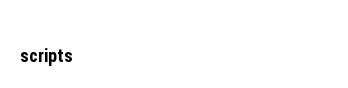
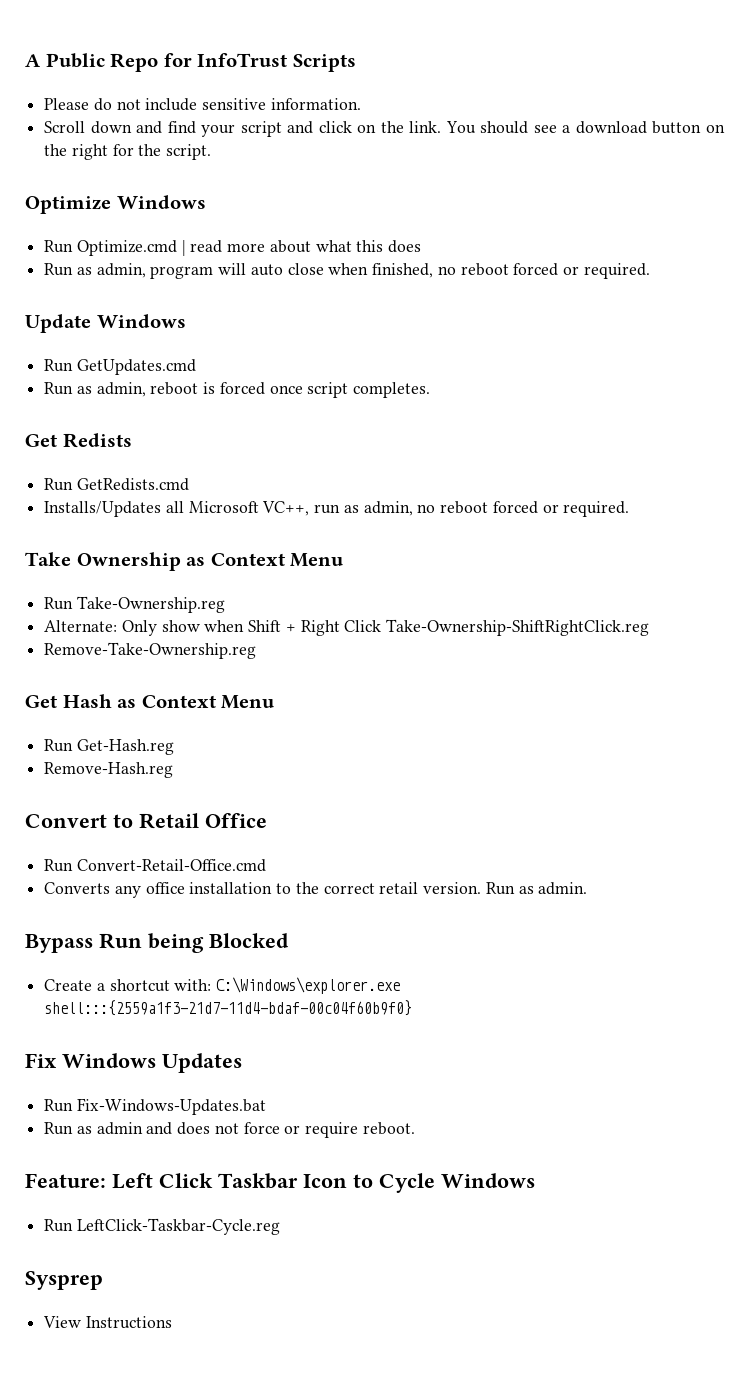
- scripts
+ A Public Repo for InfoTrust Scripts
+ Please do not include sensitive information.
+ Scroll down and find your script and click on the link. You should see a download button on the right for the script.
+ Optimize Windows
+ Run Optimize.cmd | read more about what this does
+ Run as admin, program will auto close when finished, no reboot forced or required.
+ Update Windows
+ Run GetUpdates.cmd
+ Run as admin, reboot is forced once script completes.
+ Get Redists
+ Run GetRedists.cmd
+ Installs/Updates all Microsoft VC++, run as admin, no reboot forced or required.
+ Take Ownership as Context Menu
+ Run Take-Ownership.reg
+ Alternate: Only show when Shift + Right Click Take-Ownership-ShiftRightClick.reg
+ Remove-Take-Ownership.reg
+ Get Hash as Context Menu
+ Run Get-Hash.reg
+ Remove-Hash.reg
+ Convert to Retail Office
+ Run Convert-Retail-Office.cmd
+ Converts any office installation to the correct retail version. Run as admin.
+ Bypass Run being Blocked
+ Create a shortcut with: C:\Windows\explorer.exe shell:::{2559a1f3-21d7-11d4-bdaf-00c04f60b9f0}
+ Fix Windows Updates
+ Run Fix-Windows-Updates.bat
+ Run as admin and does not force or require reboot.
+ Feature: Left Click Taskbar Icon to Cycle Windows
+ Run LeftClick-Taskbar-Cycle.reg
+ Sysprep
+ View Instructions

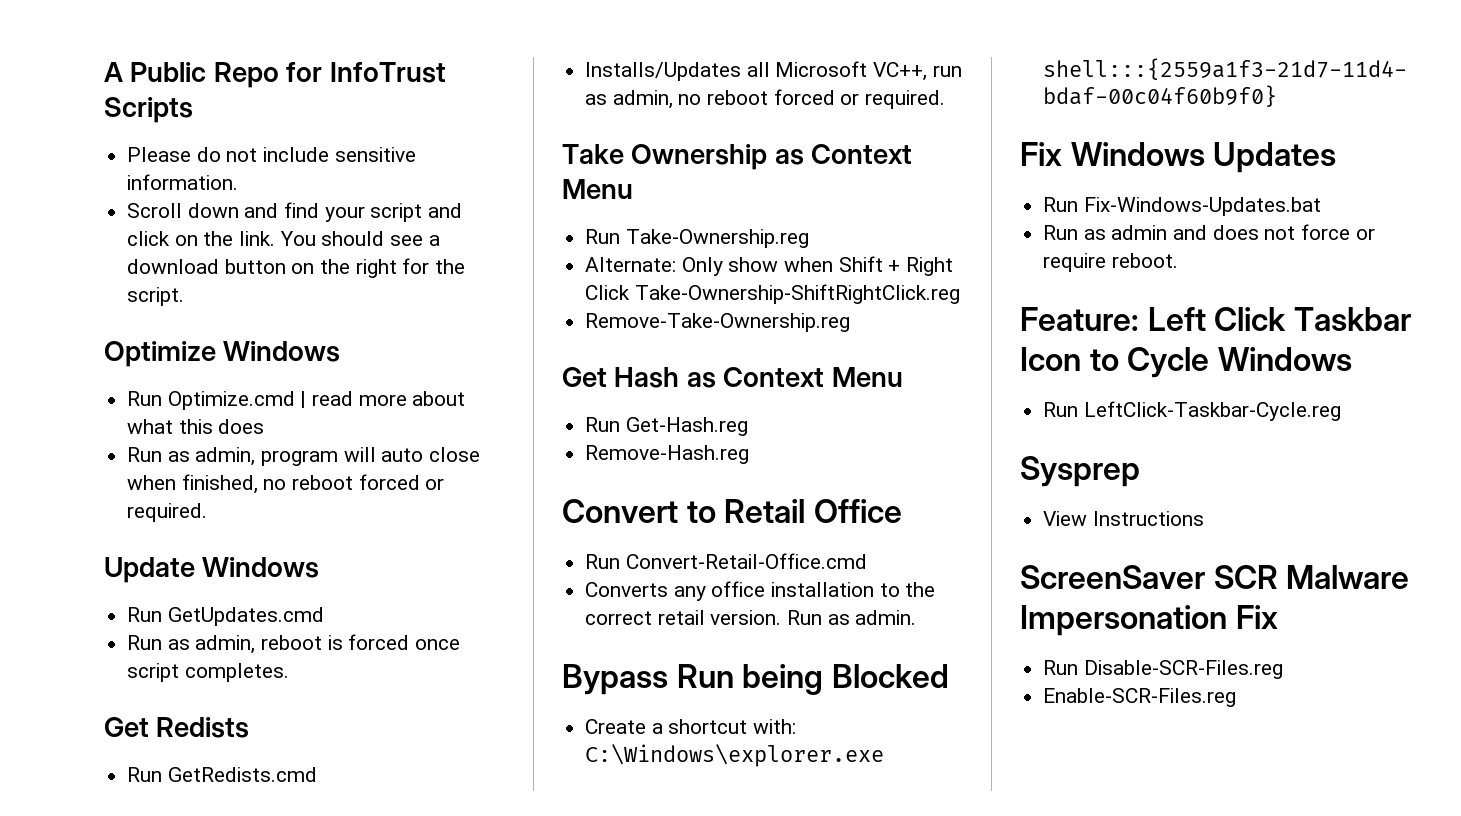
+ ScreenSaver SCR Malware Impersonation Fix
+ Run Disable-SCR-Files.reg
+ Enable-SCR-Files.reg

